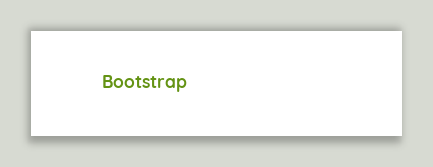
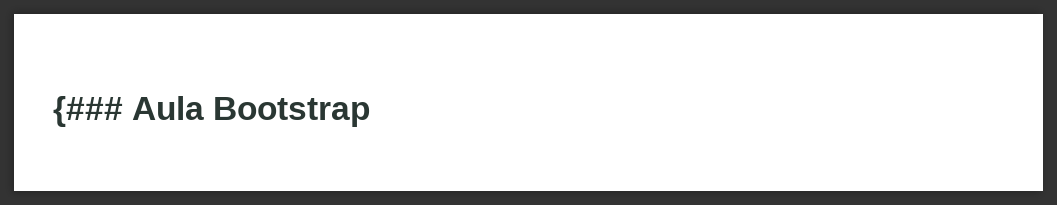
- Bootstrap
+ {### Aula Bootstrap

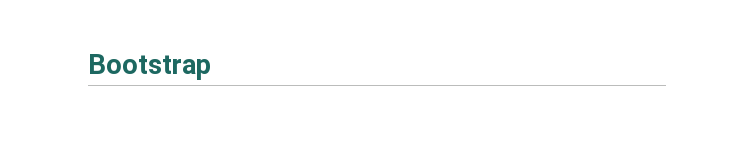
- {### Aula Bootstrap
+ Bootstrap

